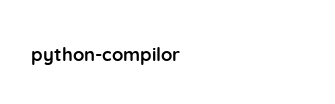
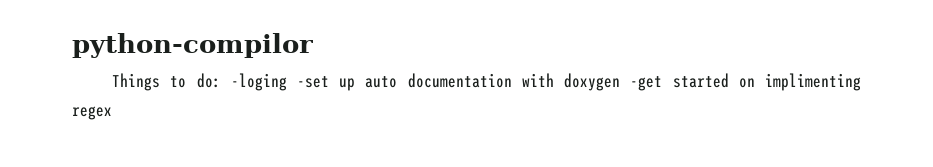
+ Things to do: -loging -set up auto documentation with doxygen -get started on implimenting regex

